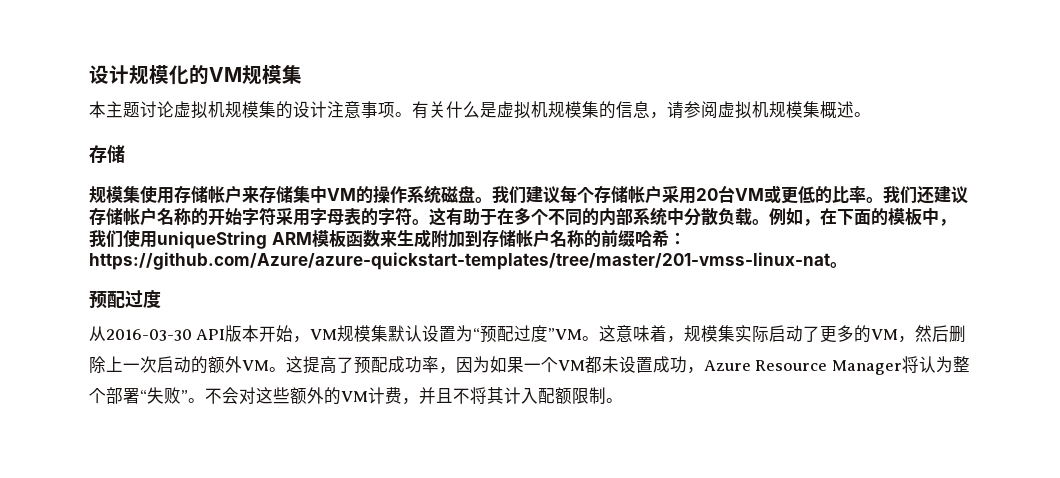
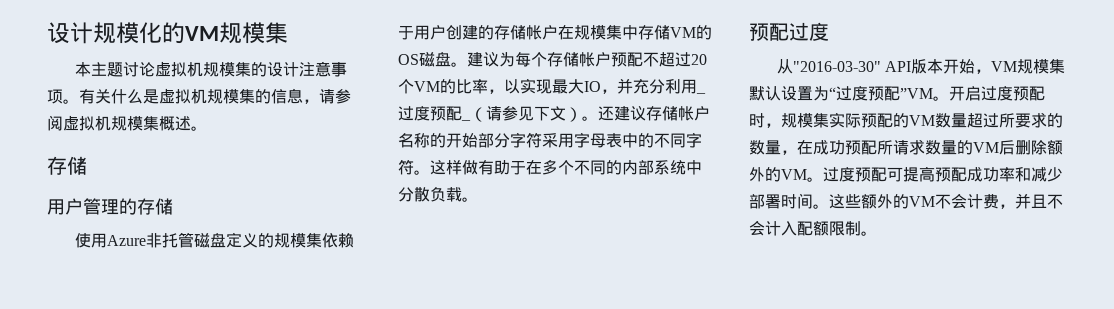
- 规模集使用存储帐户来存储集中VM的操作系统磁盘。我们建议每个存储帐户采用20台VM或更低的比率。我们还建议存储帐户名称的开始字符采用字母表的字符。
+ 用户管理的存储
+ 使用Azure非托管磁盘定义的规模集依赖于用户创建的存储帐户在规模集中存储VM的OS磁盘。建议为每个存储帐户预配不超过20个VM的比率，以实现最大IO，并充分利用_过度预配_（请参见下文）。还建议存储帐户名称的开始部分字符采用字母表中的不同字符。
- 这有助于在多个不同的内部系统中分散负载。例如，在下面的模板中，我们使用uniqueString ARM模板函数来生成附加到存储帐户名称的前缀哈希：https://github.com/Azure/azure-quickstart-templates/tree/master/201-vmss-linux-nat。
+ 这样做有助于在多个不同的内部系统中分散负载。
- 从2016-03-30 API版本开始，VM规模集默认设置为“预配过度”VM。这意味着，规模集实际启动了更多的VM，然后删除上一次启动的额外VM。这提高了预配成功率，因为如果一个VM都未设置成功，Azure Resource Manager将认为整个部署“失败”。不会对这些额外的VM计费，并且不将其计入配额限制。
+ 从"2016-03-30" API版本开始，VM规模集默认设置为“过度预配”VM。开启过度预配时，规模集实际预配的VM数量超过所要求的数量，在成功预配所请求数量的VM后删除额外的VM。过度预配可提高预配成功率和减少部署时间。这些额外的VM不会计费，并且不会计入配额限制。

